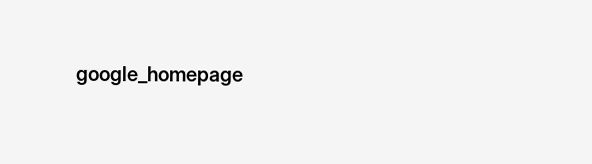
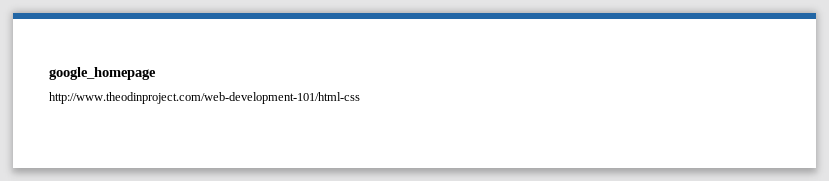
+ http://www.theodinproject.com/web-development-101/html-css

